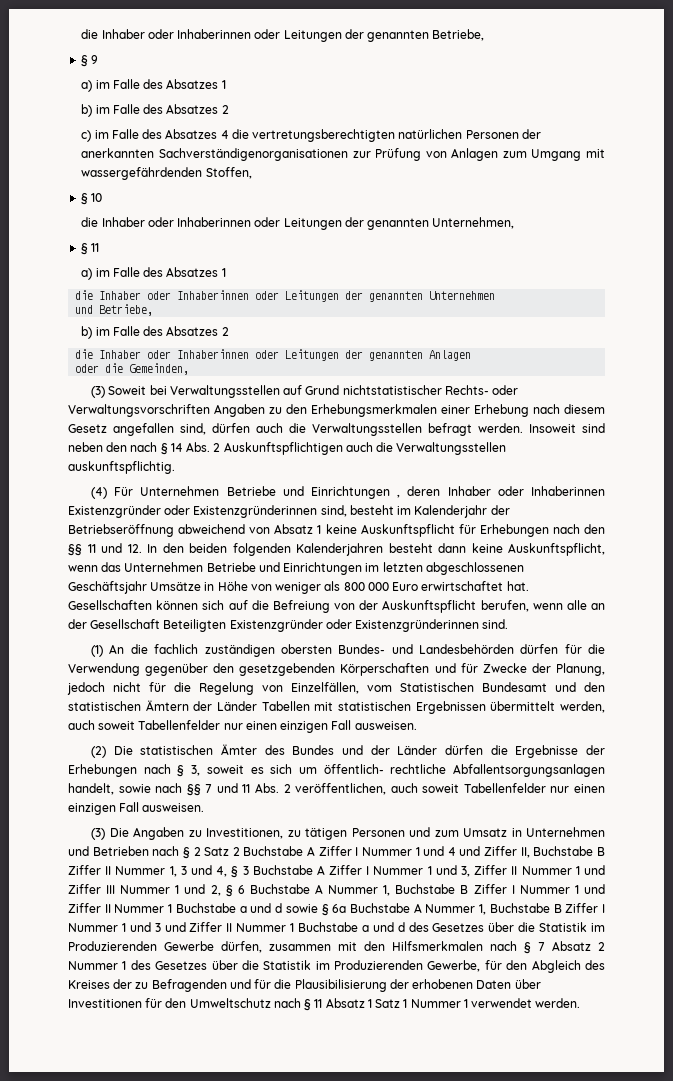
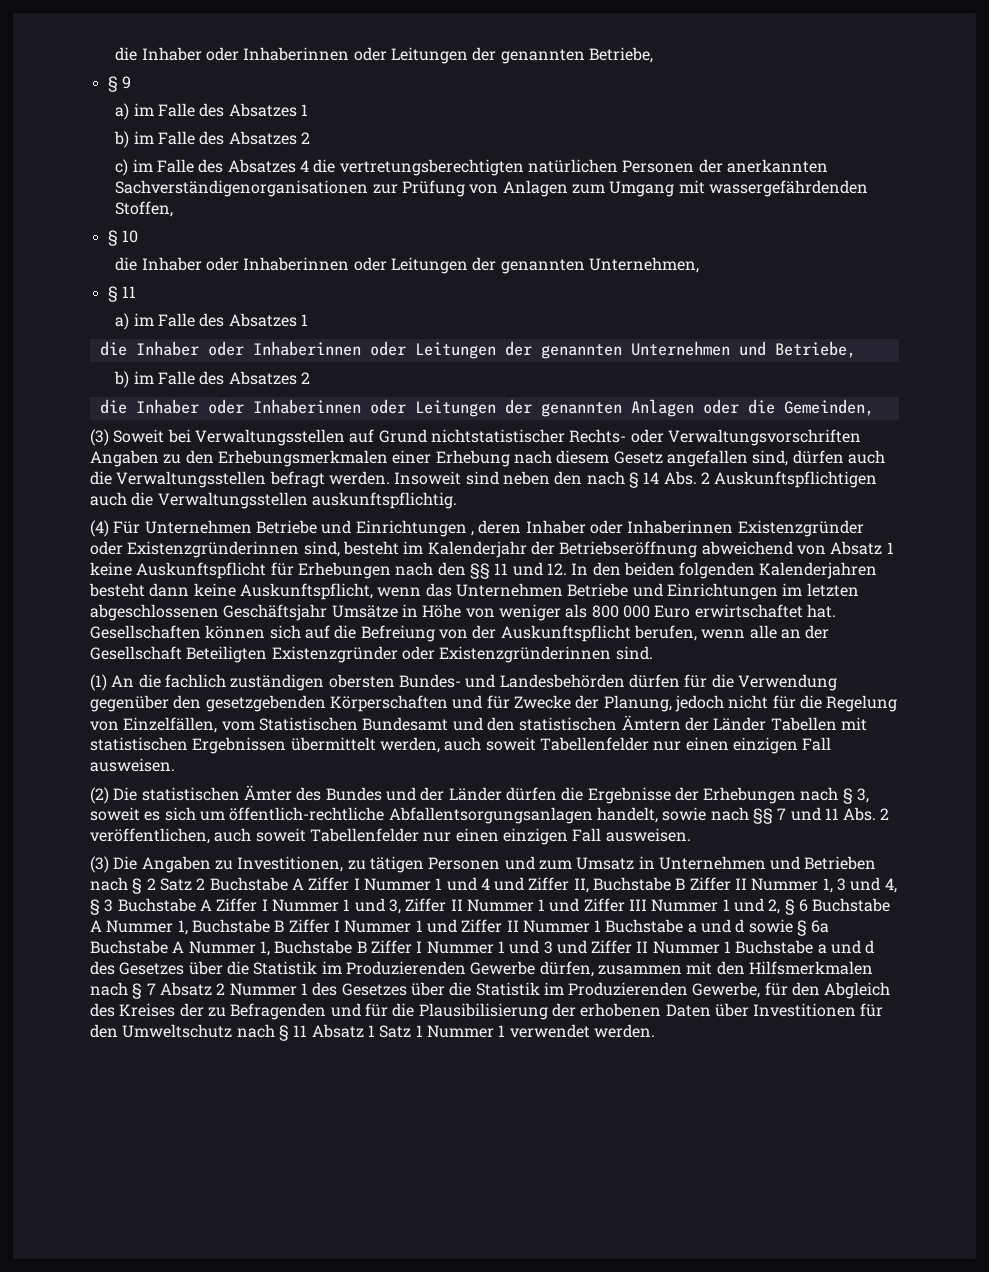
- die Inhaber oder Inhaberinnen oder Leitungen der genannten Unternehmen
- und Betriebe,
+ die Inhaber oder Inhaberinnen oder Leitungen der genannten Unternehmen und Betriebe,
- die Inhaber oder Inhaberinnen oder Leitungen der genannten Anlagen
- oder die Gemeinden,
+ die Inhaber oder Inhaberinnen oder Leitungen der genannten Anlagen oder die Gemeinden,
- (2) Die statistischen Ämter des Bundes und der Länder dürfen die Ergebnisse der Erhebungen nach § 3, soweit es sich um öffentlich- rechtliche Abfallentsorgungsanlagen handelt, sowie nach §§ 7 und 11 Abs. 2 veröffentlichen, auch soweit Tabellenfelder nur einen einzigen Fall ausweisen.
+ (2) Die statistischen Ämter des Bundes und der Länder dürfen die Ergebnisse der Erhebungen nach § 3, soweit es sich um öffentlich-rechtliche Abfallentsorgungsanlagen handelt, sowie nach §§ 7 und 11 Abs. 2 veröffentlichen, auch soweit Tabellenfelder nur einen einzigen Fall ausweisen.

